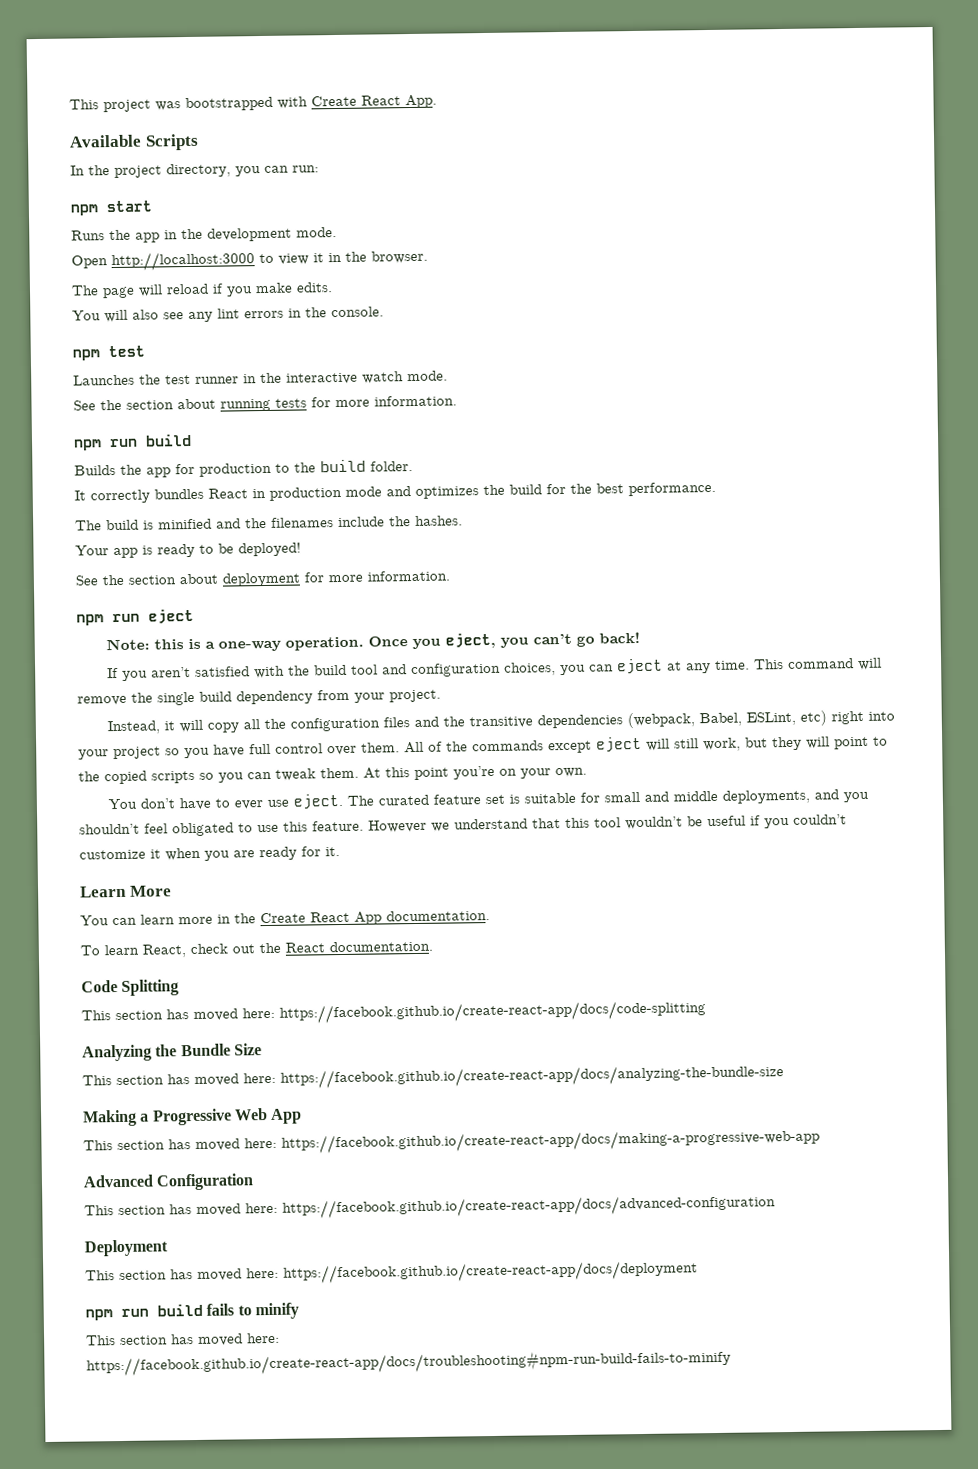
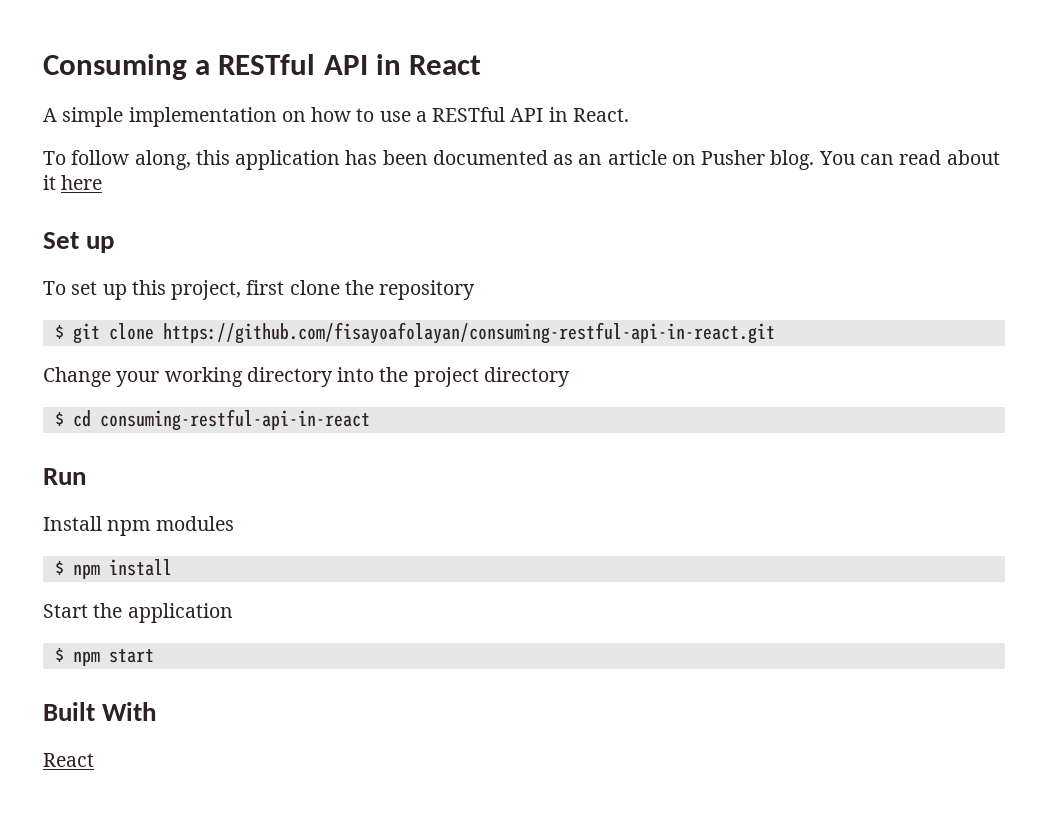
- This project was bootstrapped with Create React App.
- Available Scripts
- In the project directory, you can run:
- npm start
- Runs the app in the development mode.
- Open http://localhost:3000 to view it in the browser.
- The page will reload if you make edits.
- You will also see any lint errors in the console.
- npm test
- Launches the test runner in the interactive watch mode.
- See the section about running tests for more information.
- npm run build
- Builds the app for production to the build folder.
- It correctly bundles React in production mode and optimizes the build for the best performance.
- The build is minified and the filenames include the hashes.
- Your app is ready to be deployed!
- See the section about deployment for more information.
- npm run eject
- Note: this is a one-way operation. Once you eject, you can’t go back!
- If you aren’t satisfied with the build tool and configuration choices, you can eject at any time. This command will remove the single build dependency from your project.
- Instead, it will copy all the configuration files and the transitive dependencies (webpack, Babel, ESLint, etc) right into your project so you have full control over them. All of the commands except eject will still work, but they will point to the copied scripts so you can tweak them. At this point you’re on your own.
- You don’t have to ever use eject. The curated feature set is suitable for small and middle deployments, and you shouldn’t feel obligated to use this feature. However we understand that this tool wouldn’t be useful if you couldn’t customize it when you are ready for it.
- Learn More
- You can learn more in the Create React App documentation.
- To learn React, check out the React documentation.
- Code Splitting
- This section has moved here: https://facebook.github.io/create-react-app/docs/code-splitting
- Analyzing the Bundle Size
- This section has moved here: https://facebook.github.io/create-react-app/docs/analyzing-the-bundle-size
- Making a Progressive Web App
- This section has moved here: https://facebook.github.io/create-react-app/docs/making-a-progressive-web-app
- Advanced Configuration
- This section has moved here: https://facebook.github.io/create-react-app/docs/advanced-configuration
- Deployment
- This section has moved here: https://facebook.github.io/create-react-app/docs/deployment
- npm run build fails to minify
- This section has moved here: https://facebook.github.io/create-react-app/docs/troubleshooting#npm-run-build-fails-to-minify
+ Consuming a RESTful API in React
+ A simple implementation on how to use a RESTful API in React.
+ To follow along, this application has been documented as an article on Pusher blog. You can read about it here
+ Set up
+ To set up this project, first clone the repository
+ $ git clone https://github.com/fisayoafolayan/consuming-restful-api-in-react.git
+ Change your working directory into the project directory
+ $ cd consuming-restful-api-in-react
+ Run
+ Install npm modules
+ $ npm install
+ Start the application
+ $ npm start
+ Built With
+ React

